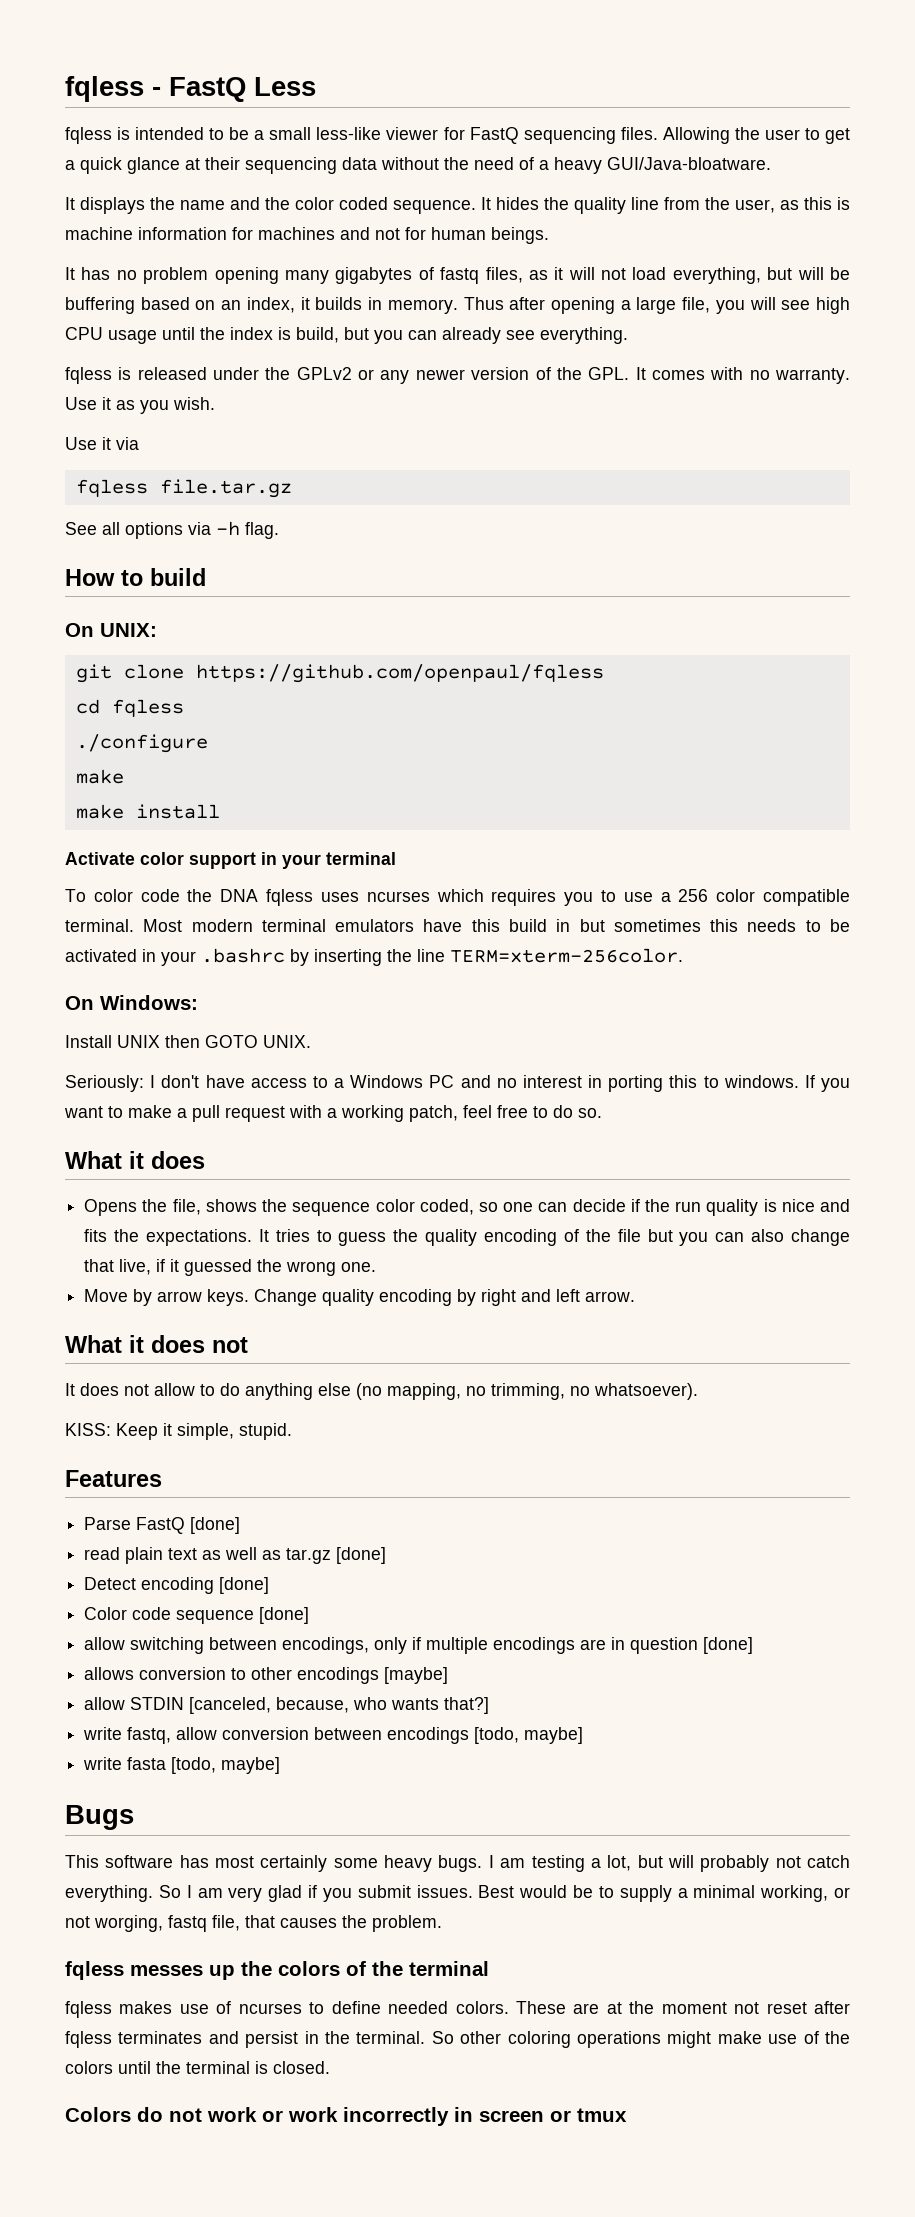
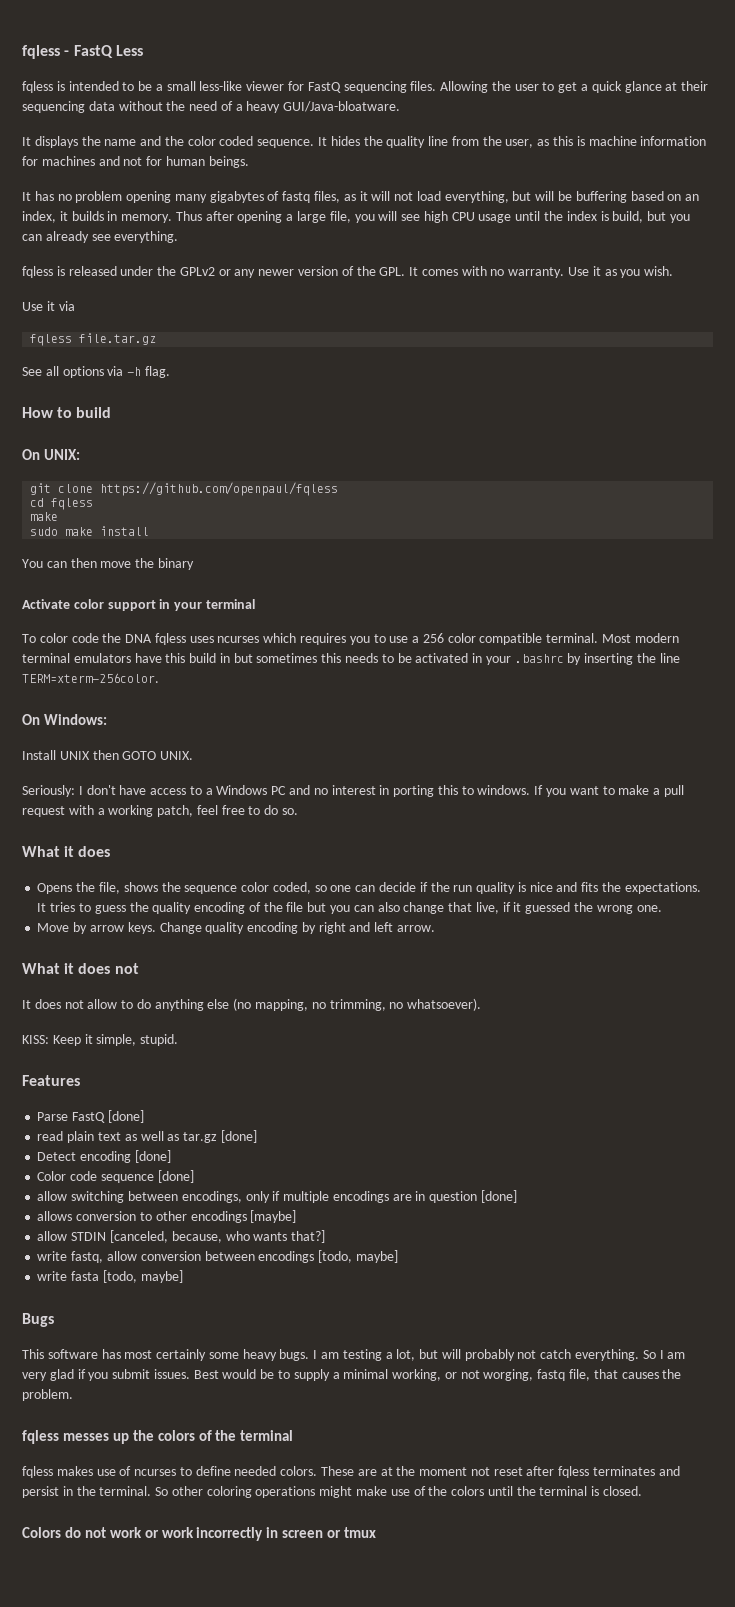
- ./configure
- make install
+ sudo make install
+ You can then move the binary

